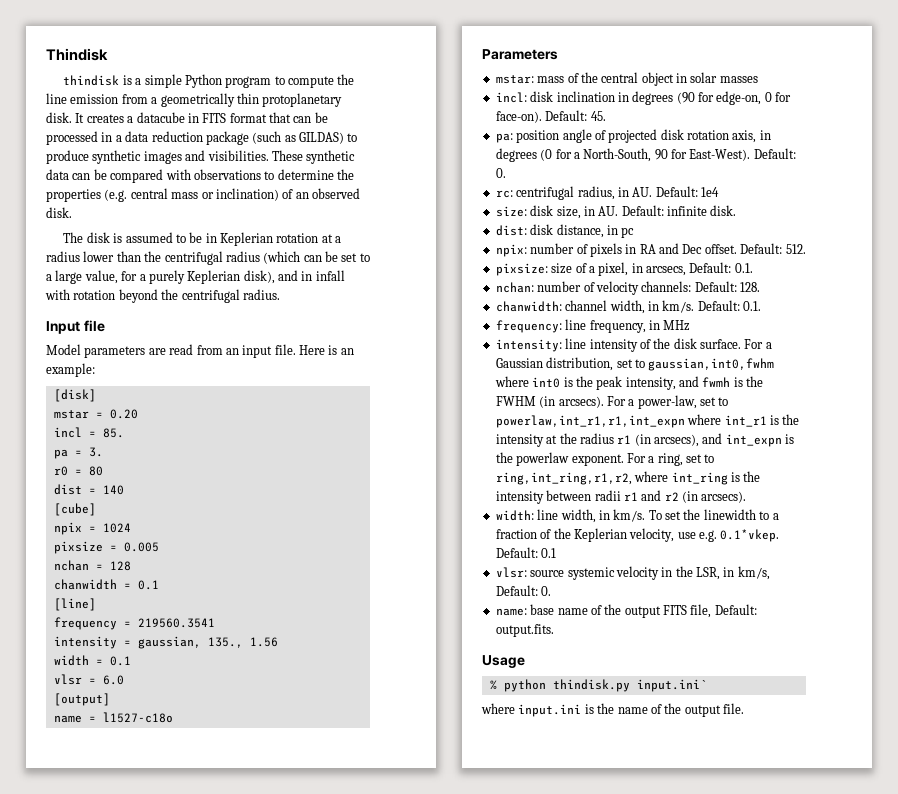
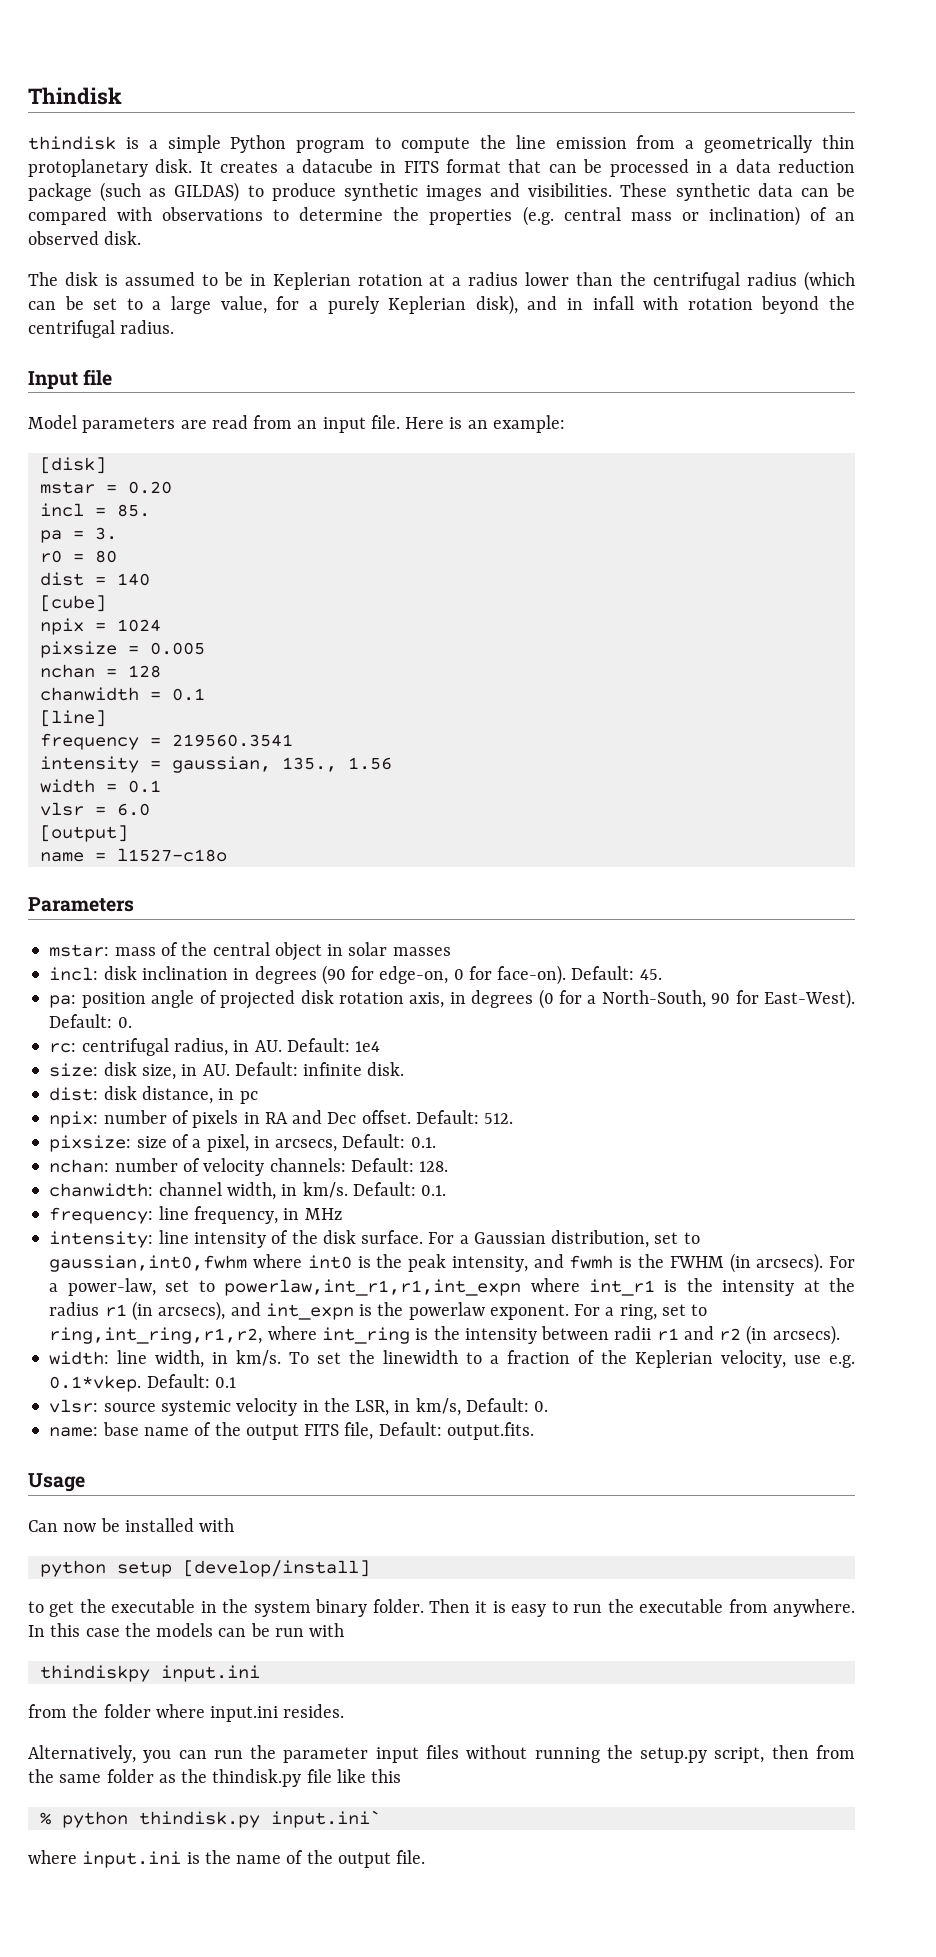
+ Can now be installed with
+ python setup [develop/install]
+ to get the executable in the system binary folder. Then it is easy to run the executable from anywhere. In this case the models can be run with
+ thindiskpy input.ini
+ from the folder where input.ini resides.
+ Alternatively, you can run the parameter input files without running the setup.py script, then from the same folder as the thindisk.py file like this

